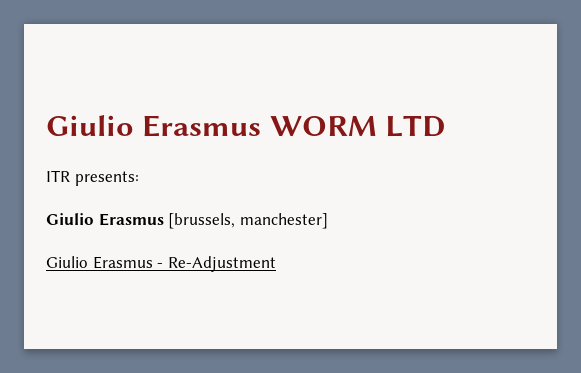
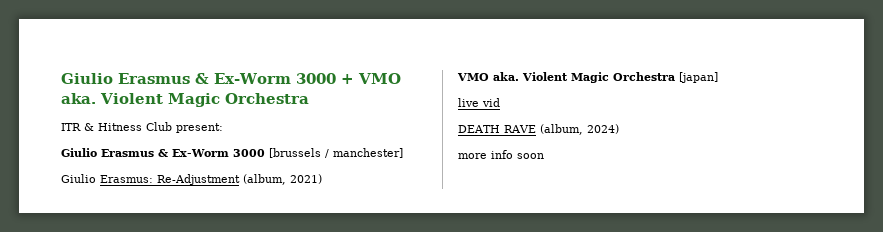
- Giulio Erasmus WORM LTD
- ITR presents:
- Giulio Erasmus [brussels, manchester]
- Giulio Erasmus - Re-Adjustment
+ Giulio Erasmus & Ex-Worm 3000 + VMO aka. Violent Magic Orchestra
+ ITR & Hitness Club present:
+ Giulio Erasmus & Ex-Worm 3000 [brussels / manchester]
+ Giulio Erasmus: Re-Adjustment (album, 2021)
+ VMO aka. Violent Magic Orchestra [japan]
+ live vid
+ DEATH RAVE (album, 2024)
+ more info soon

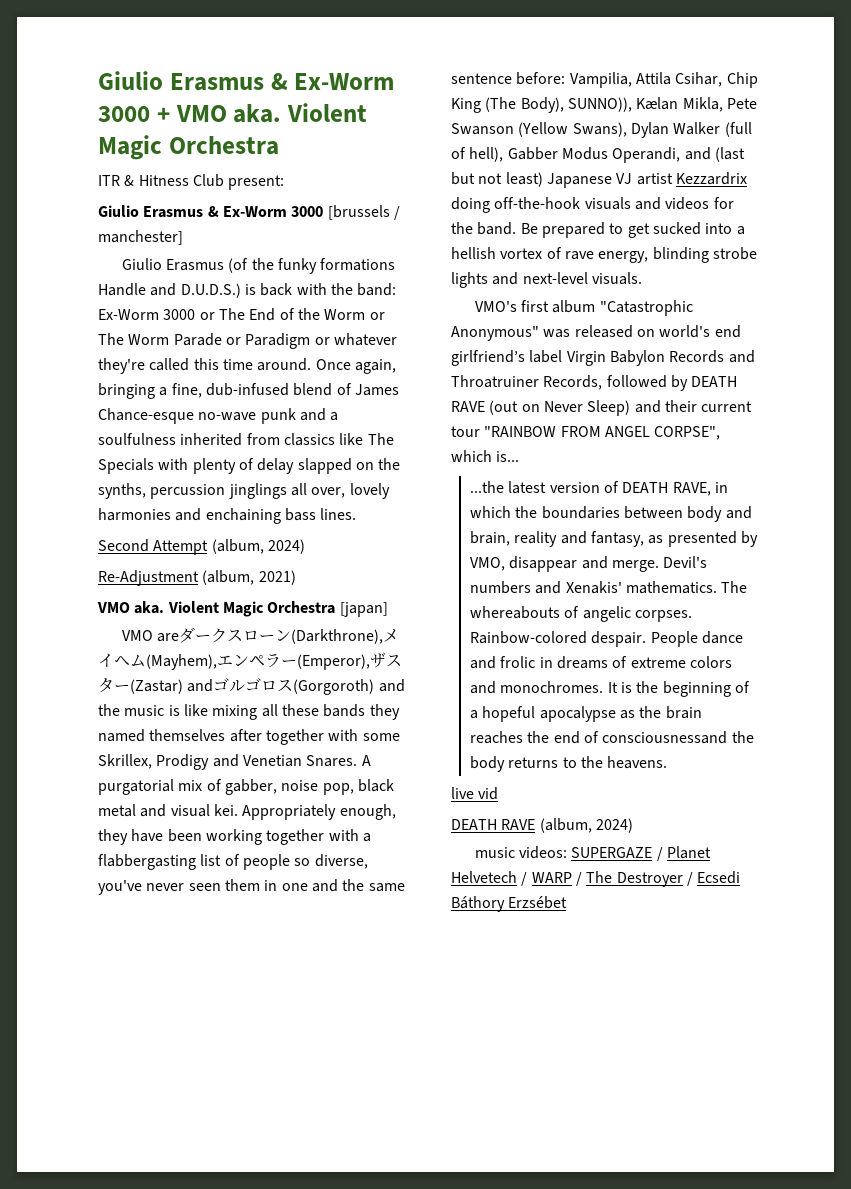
- Giulio Erasmus: Re-Adjustment (album, 2021)
+ Giulio Erasmus (of the funky formations Handle and D.U.D.S.) is back with the band: Ex-Worm 3000 or The End of the Worm or The Worm Parade or Paradigm or whatever they're called this time around. Once again, bringing a fine, dub-infused blend of James Chance-esque no-wave punk and a soulfulness inherited from classics like The Specials with plenty of delay slapped on the synths, percussion jinglings all over, lovely harmonies and enchaining bass lines.
+ Second Attempt (album, 2024)
+ Re-Adjustment (album, 2021)
+ VMO areダークスローン(Darkthrone),メイヘム(Mayhem),エンペラー(Emperor),ザスター(Zastar) andゴルゴロス(Gorgoroth) and the music is like mixing all these bands they named themselves after together with some Skrillex, Prodigy and Venetian Snares. A purgatorial mix of gabber, noise pop, black metal and visual kei. Appropriately enough, they have been working together with a flabbergasting list of people so diverse, you've never seen them in one and the same sentence before: Vampilia, Attila Csihar, Chip King (The Body), SUNNO)), Kælan Mikla, Pete Swanson (Yellow Swans), Dylan Walker (full of hell), Gabber Modus Operandi, and (last but not least) Japanese VJ artist Kezzardrix doing off-the-hook visuals and videos for the band. Be prepared to get sucked into a hellish vortex of rave energy, blinding strobe lights and next-level visuals.
+ VMO's first album "Catastrophic Anonymous" was released on world's end girlfriend’s label Virgin Babylon Records and Throatruiner Records, followed by DEATH RAVE (out on Never Sleep) and their current tour "RAINBOW FROM ANGEL CORPSE", which is...
+ ...the latest version of DEATH RAVE, in which the boundaries between body and brain, reality and fantasy, as presented by VMO, disappear and merge. Devil's numbers and Xenakis' mathematics. The whereabouts of angelic corpses. Rainbow-colored despair. People dance and frolic in dreams of extreme colors and monochromes. It is the beginning of a hopeful apocalypse as the brain reaches the end of consciousnessand the body returns to the heavens.
- more info soon
+ music videos: SUPERGAZE / Planet Helvetech / WARP / The Destroyer / Ecsedi Báthory Erzsébet

